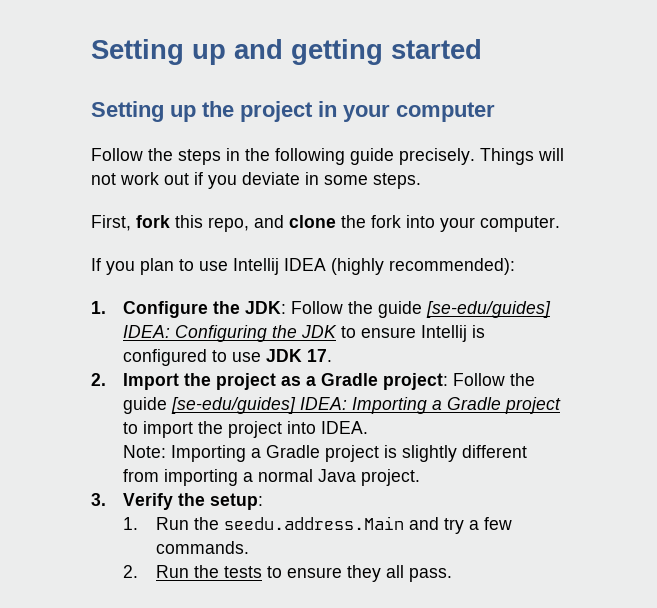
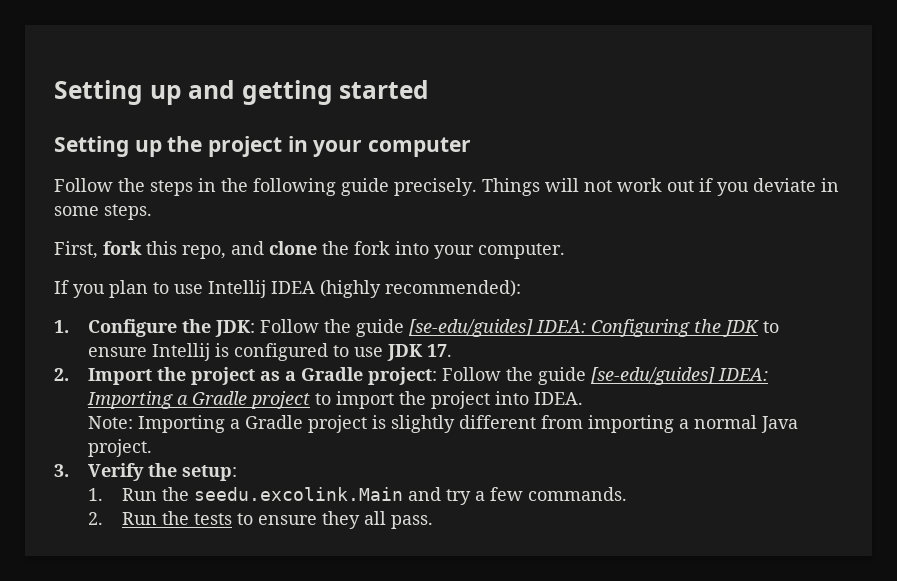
- 1. Run the seedu.address.Main and try a few commands.
+ 1. Run the seedu.excolink.Main and try a few commands.

